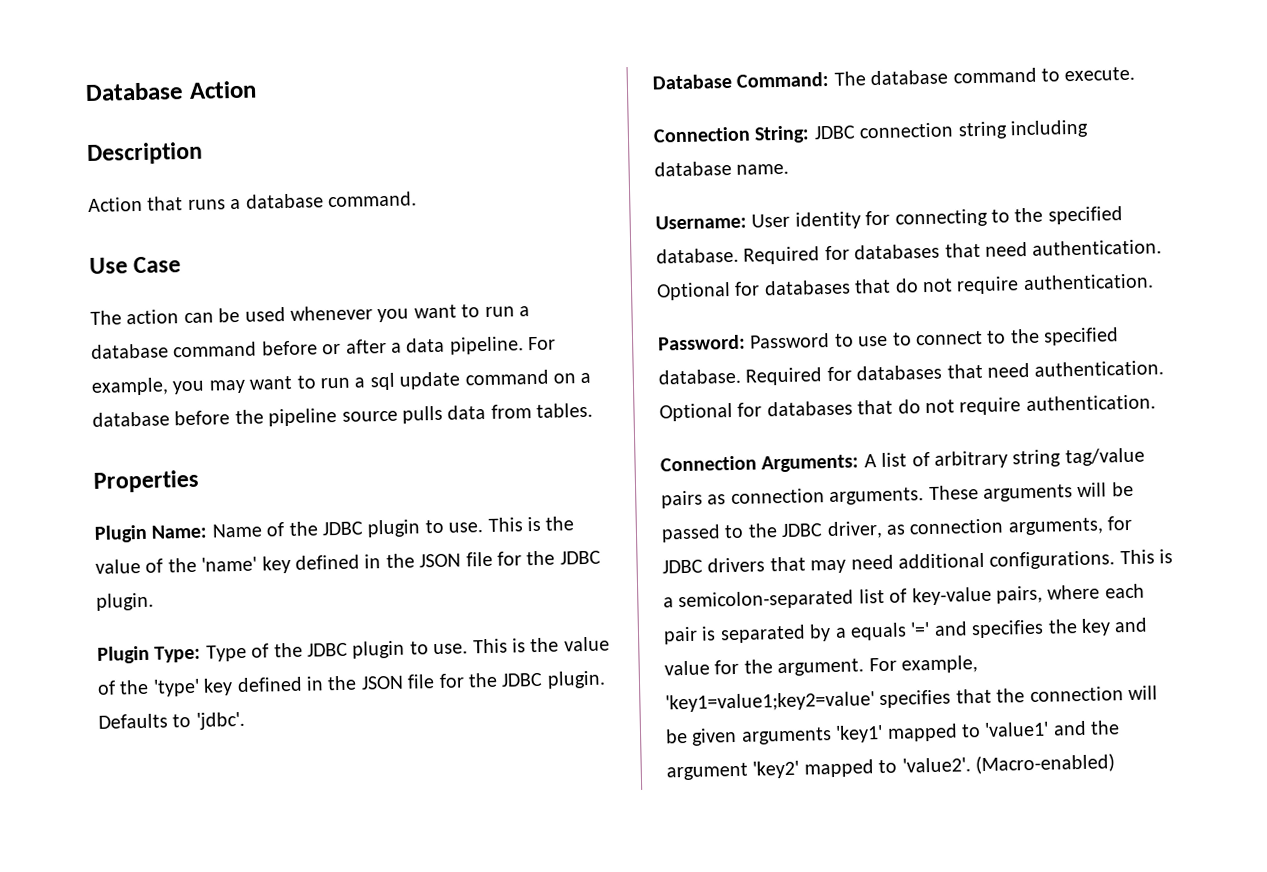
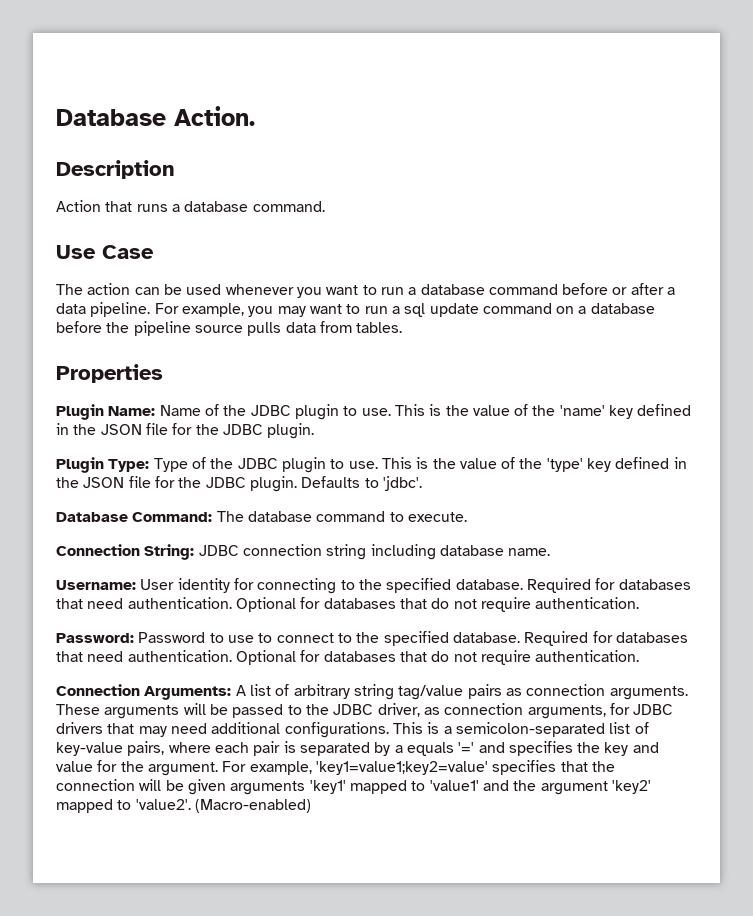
- Database Action
+ Database Action.

